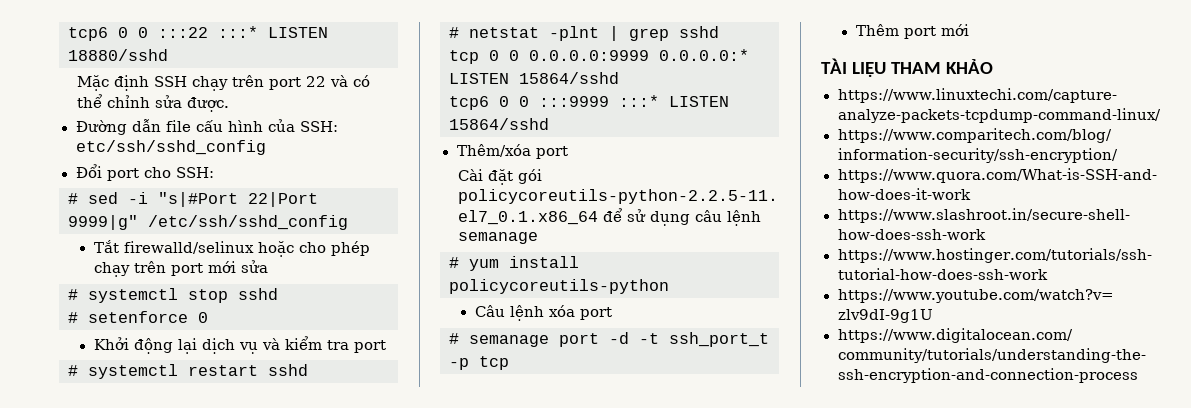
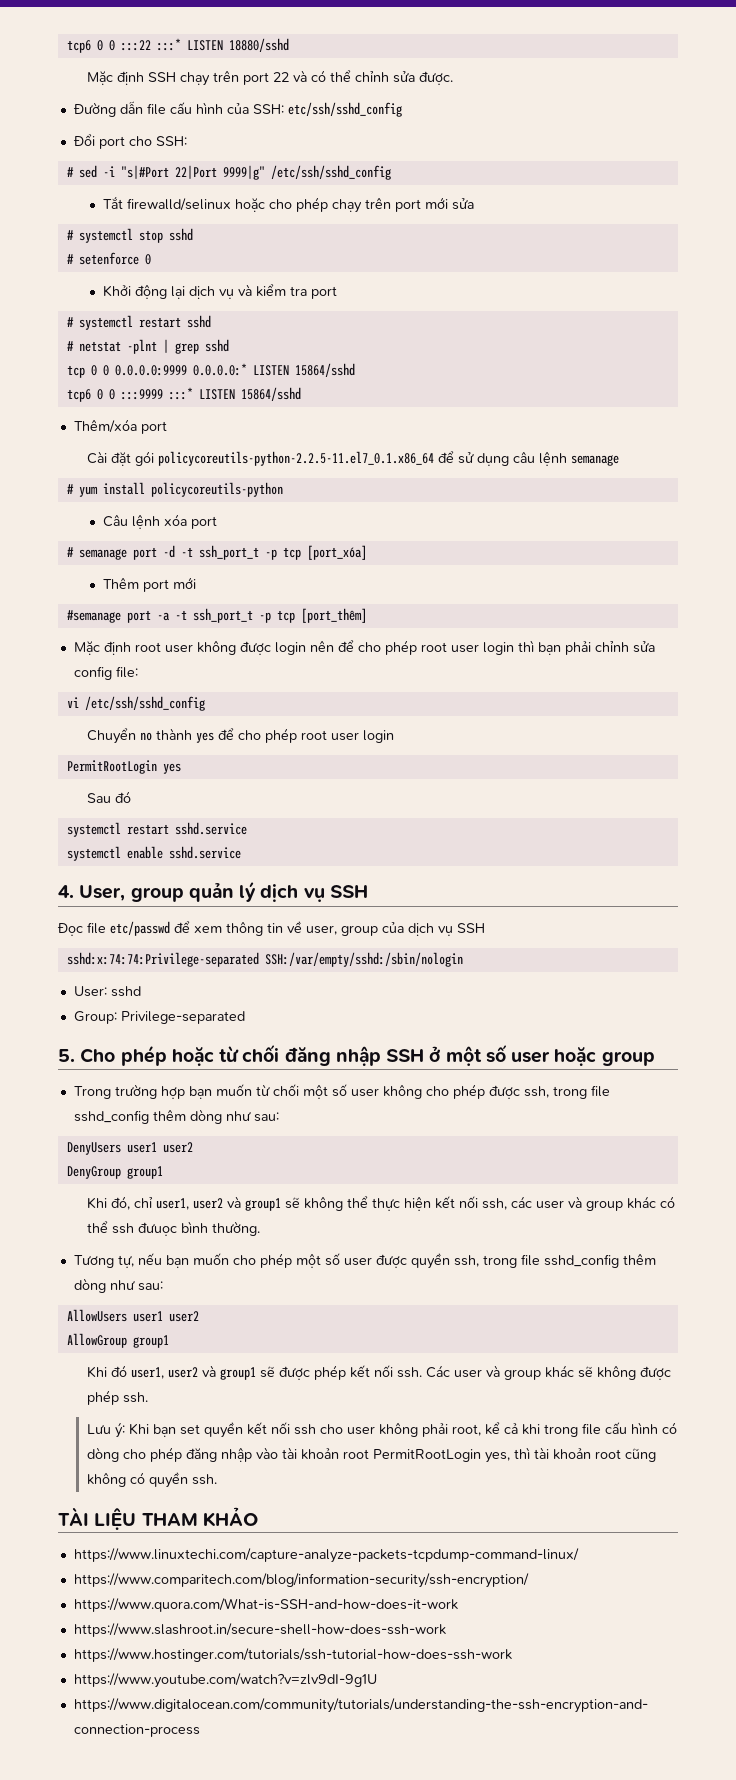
- # semanage port -d -t ssh_port_t -p tcp
+ # semanage port -d -t ssh_port_t -p tcp [port_xóa]
+ #semanage port -a -t ssh_port_t -p tcp [port_thêm]
+ Mặc định root user không được login nên để cho phép root user login thì bạn phải chỉnh sửa config file:
+ vi /etc/ssh/sshd_config
+ Chuyển no thành yes để cho phép root user login
+ PermitRootLogin yes
+ Sau đó
+ systemctl restart sshd.service
+ systemctl enable sshd.service
+ 4. User, group quản lý dịch vụ SSH
+ Đọc file etc/passwd để xem thông tin về user, group của dịch vụ SSH
+ sshd:x:74:74:Privilege-separated SSH:/var/empty/sshd:/sbin/nologin
+ User: sshd
+ Group: Privilege-separated
+ 5. Cho phép hoặc từ chối đăng nhập SSH ở một số user hoặc group
+ Trong trường hợp bạn muốn từ chối một số user không cho phép được ssh, trong file sshd_config thêm dòng như sau:
+ DenyUsers user1 user2
+ DenyGroup group1
+ Khi đó, chỉ user1, user2 và group1 sẽ không thể thực hiện kết nối ssh, các user và group khác có thể ssh đưuọc bình thường.
+ Tương tự, nếu bạn muốn cho phép một số user được quyền ssh, trong file sshd_config thêm dòng như sau:
+ AllowUsers user1 user2
+ AllowGroup group1
+ Khi đó user1, user2 và group1 sẽ được phép kết nối ssh. Các user và group khác sẽ không được phép ssh.
+ Lưu ý: Khi bạn set quyền kết nối ssh cho user không phải root, kể cả khi trong file cấu hình có dòng cho phép đăng nhập vào tài khoản root PermitRootLogin yes, thì tài khoản root cũng không có quyền ssh.

